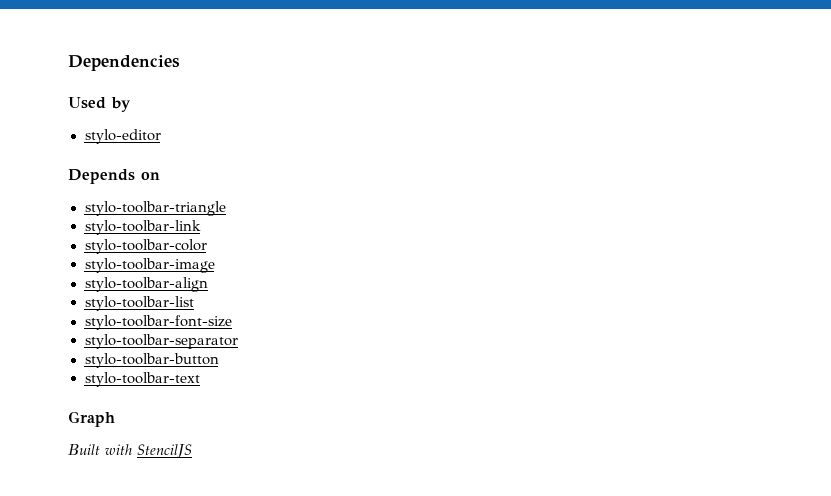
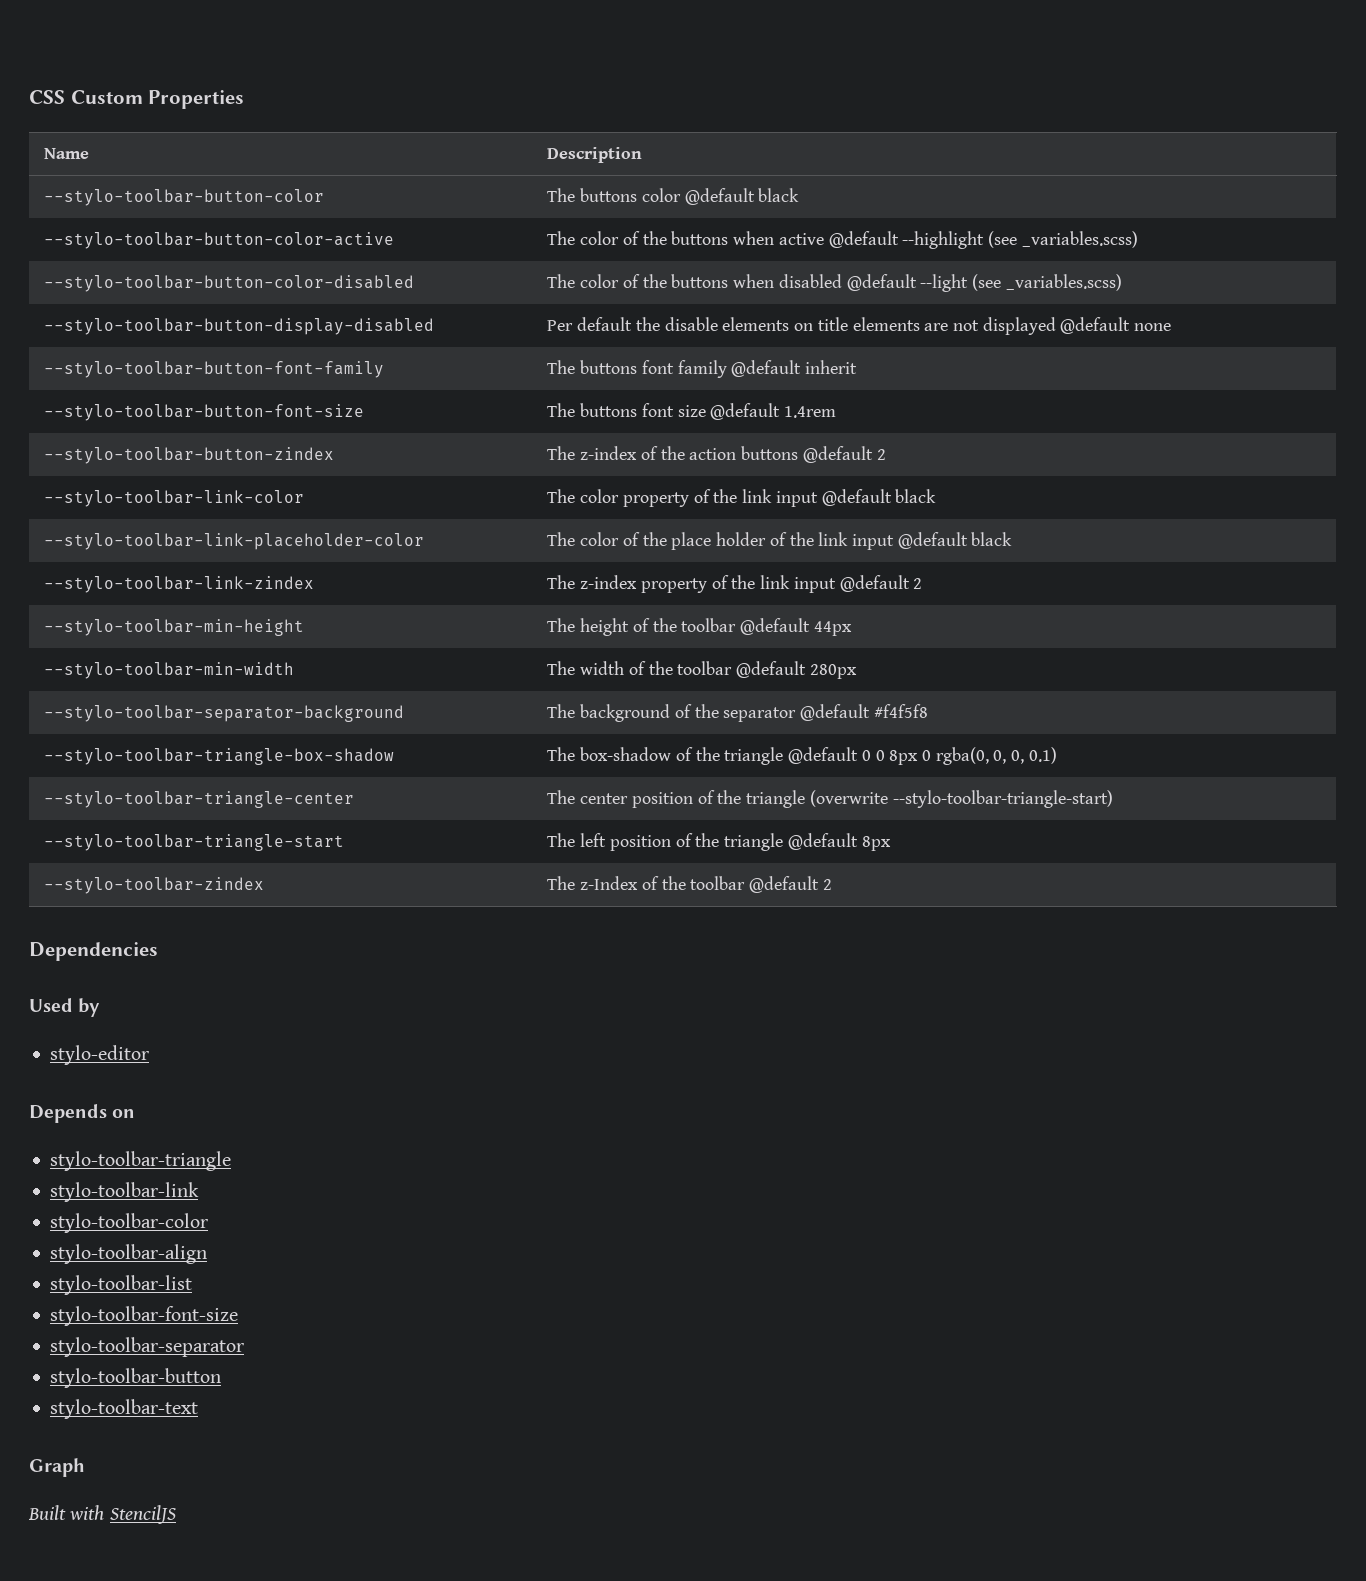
+ CSS Custom Properties
+ Name | Description
+ --stylo-toolbar-button-color | The buttons color @default black
+ --stylo-toolbar-button-color-active | The color of the buttons when active @default --highlight (see _variables.scss)
+ --stylo-toolbar-button-color-disabled | The color of the buttons when disabled @default --light (see _variables.scss)
+ --stylo-toolbar-button-display-disabled | Per default the disable elements on title elements are not displayed @default none
+ --stylo-toolbar-button-font-family | The buttons font family @default inherit
+ --stylo-toolbar-button-font-size | The buttons font size @default 1.4rem
+ --stylo-toolbar-button-zindex | The z-index of the action buttons @default 2
+ --stylo-toolbar-link-color | The color property of the link input @default black
+ --stylo-toolbar-link-placeholder-color | The color of the place holder of the link input @default black
+ --stylo-toolbar-link-zindex | The z-index property of the link input @default 2
+ --stylo-toolbar-min-height | The height of the toolbar @default 44px
+ --stylo-toolbar-min-width | The width of the toolbar @default 280px
+ --stylo-toolbar-separator-background | The background of the separator @default #f4f5f8
+ --stylo-toolbar-triangle-box-shadow | The box-shadow of the triangle @default 0 0 8px 0 rgba(0, 0, 0, 0.1)
+ --stylo-toolbar-triangle-center | The center position of the triangle (overwrite --stylo-toolbar-triangle-start)
+ --stylo-toolbar-triangle-start | The left position of the triangle @default 8px
+ --stylo-toolbar-zindex | The z-Index of the toolbar @default 2
- stylo-toolbar-image

